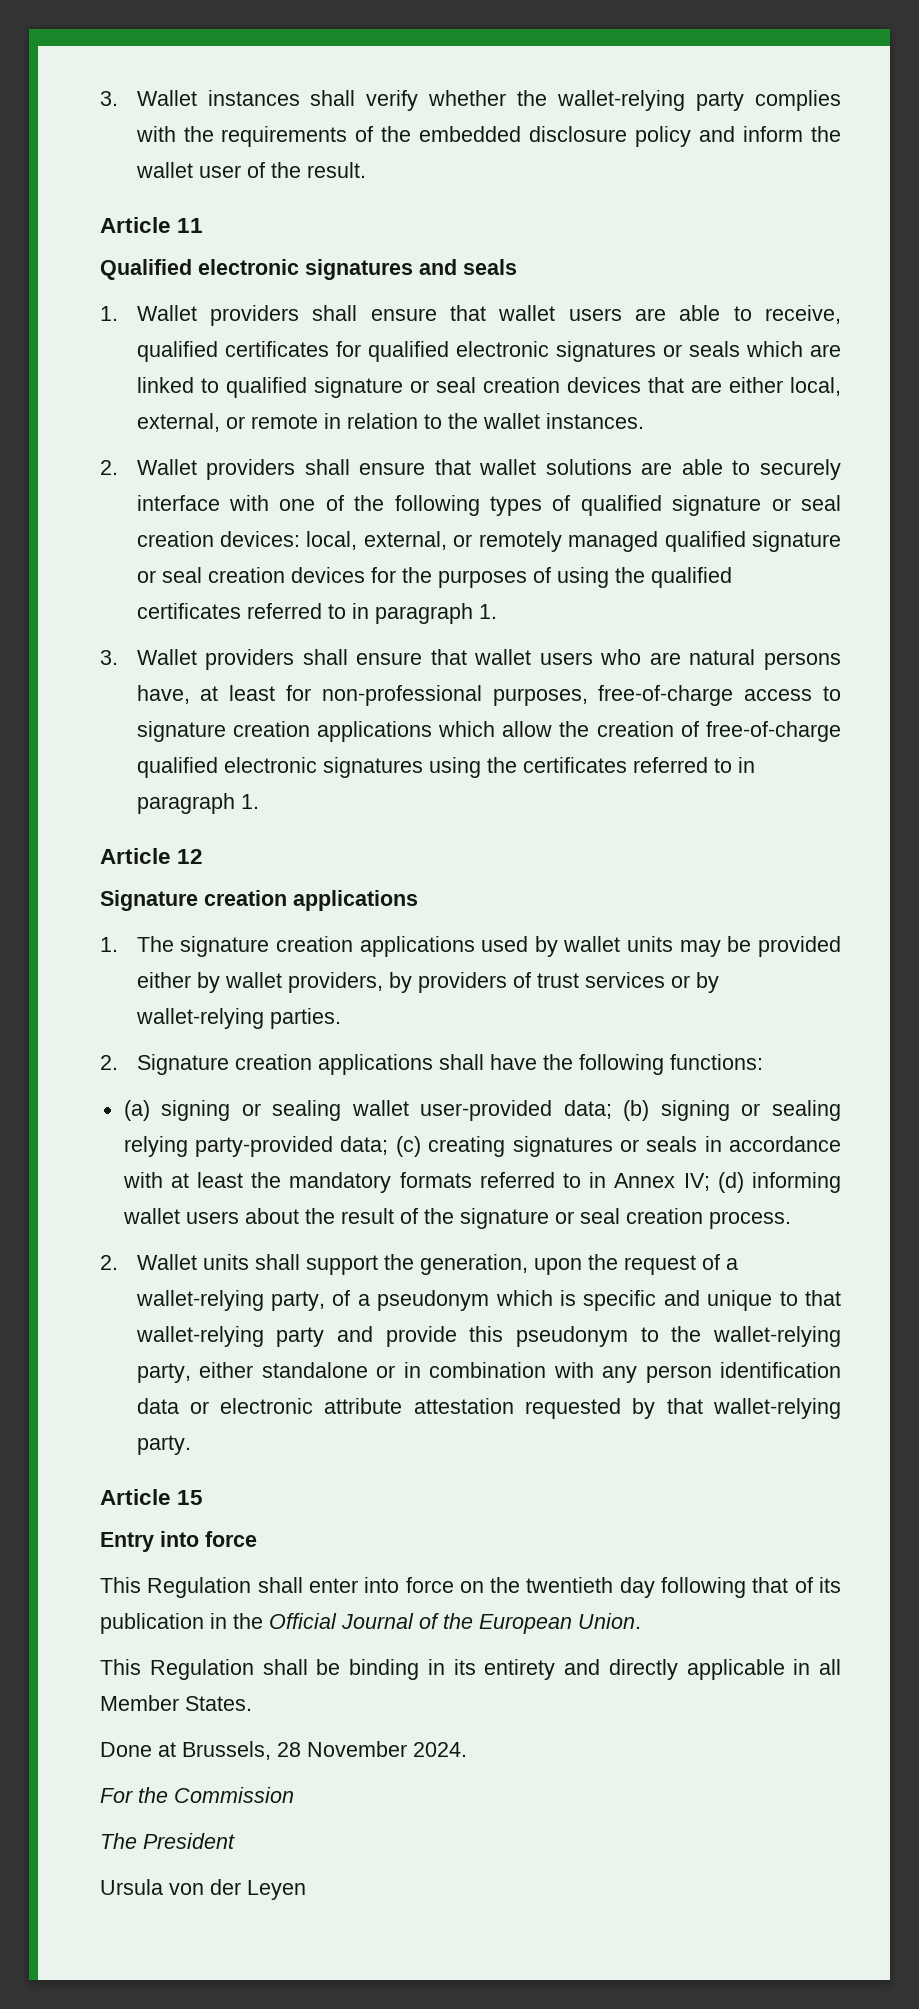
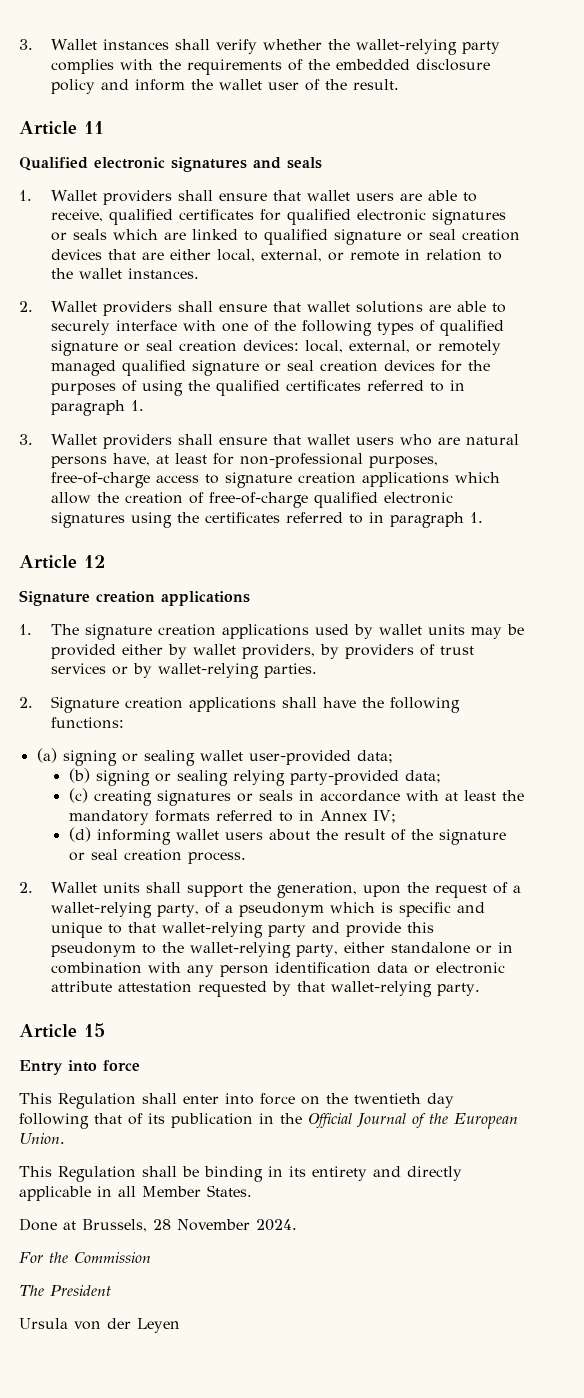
- (a) signing or sealing wallet user-provided data; (b) signing or sealing relying party-provided data; (c) creating signatures or seals in accordance with at least the mandatory formats referred to in Annex IV; (d) informing wallet users about the result of the signature or seal creation process.
+ (a) signing or sealing wallet user-provided data;
+ (b) signing or sealing relying party-provided data;
+ (c) creating signatures or seals in accordance with at least the mandatory formats referred to in Annex IV;
+ (d) informing wallet users about the result of the signature or seal creation process.

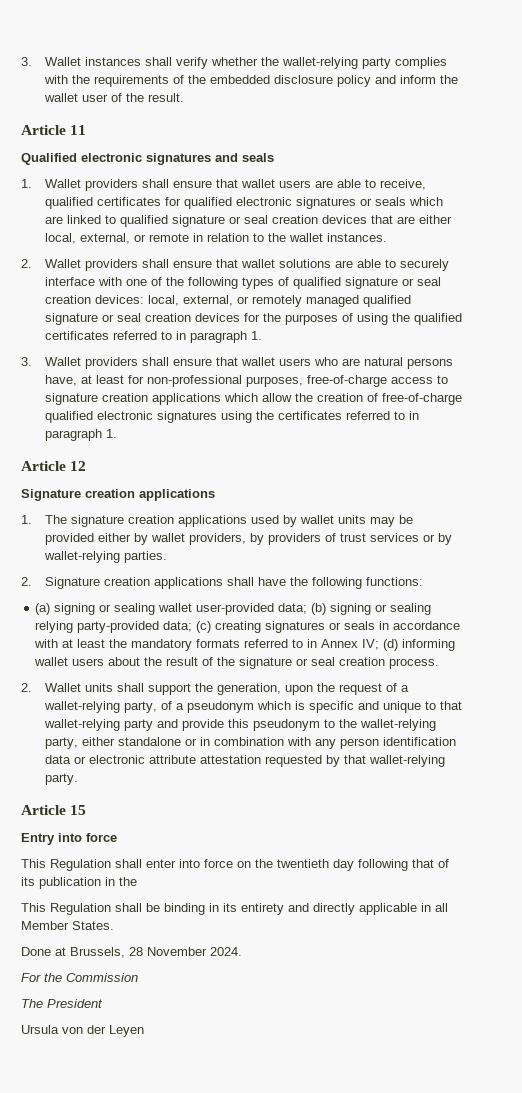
- (a) signing or sealing wallet user-provided data;
- (b) signing or sealing relying party-provided data;
- (c) creating signatures or seals in accordance with at least the mandatory formats referred to in Annex IV;
- (d) informing wallet users about the result of the signature or seal creation process.
+ (a) signing or sealing wallet user-provided data; (b) signing or sealing relying party-provided data; (c) creating signatures or seals in accordance with at least the mandatory formats referred to in Annex IV; (d) informing wallet users about the result of the signature or seal creation process.
- This Regulation shall enter into force on the twentieth day following that of its publication in the Official Journal of the European Union.
+ This Regulation shall enter into force on the twentieth day following that of its publication in the

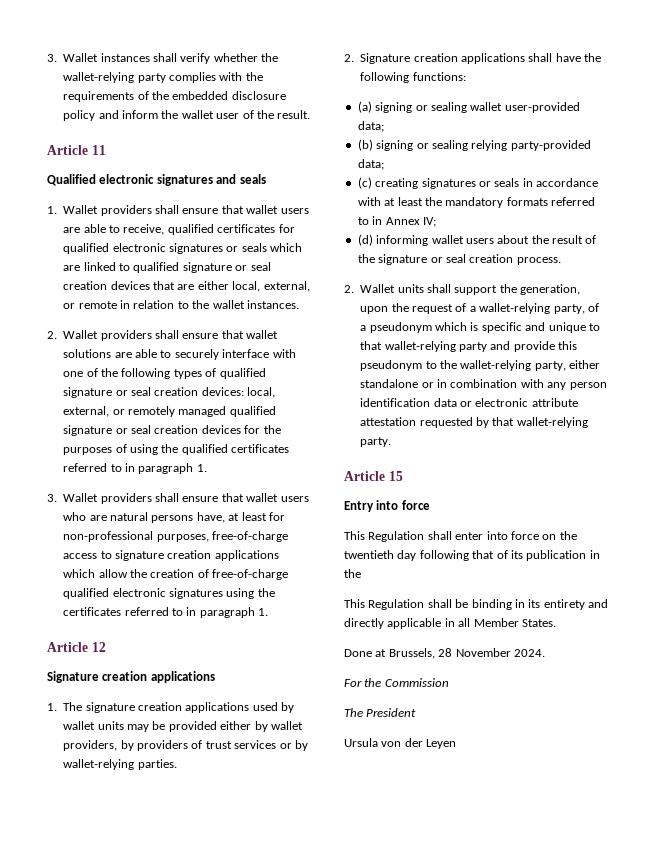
- (a) signing or sealing wallet user-provided data; (b) signing or sealing relying party-provided data; (c) creating signatures or seals in accordance with at least the mandatory formats referred to in Annex IV; (d) informing wallet users about the result of the signature or seal creation process.
+ (a) signing or sealing wallet user-provided data;
+ (b) signing or sealing relying party-provided data;
+ (c) creating signatures or seals in accordance with at least the mandatory formats referred to in Annex IV;
+ (d) informing wallet users about the result of the signature or seal creation process.

